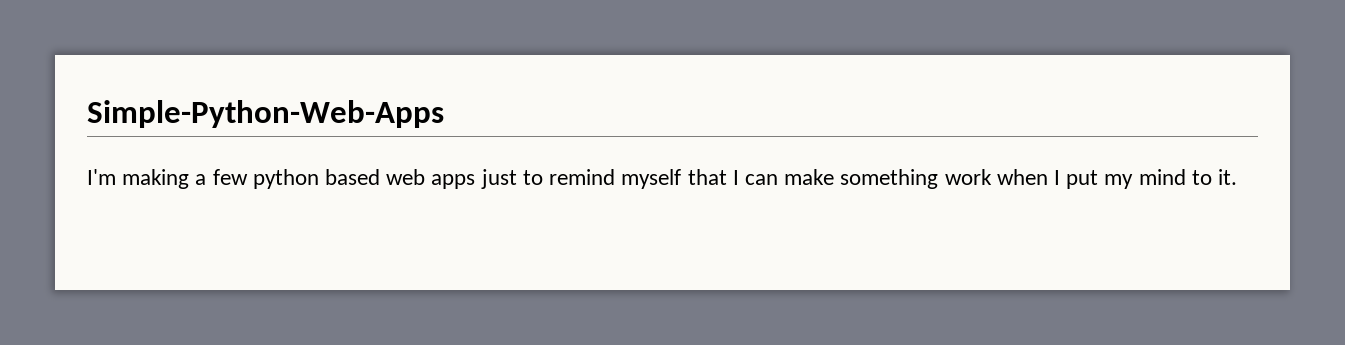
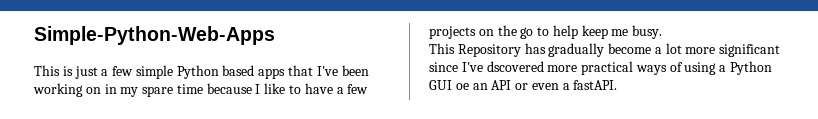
- I'm making a few python based web apps just to remind myself that I can make something work when I put my mind to it.
+ This is just a few simple Python based apps that I've been working on in my spare time because I like to have a few projects on the go to help keep me busy.
+ This Repository has gradually become a lot more significant since I've dscovered more practical ways of using a Python GUI oe an API or even a fastAPI.

